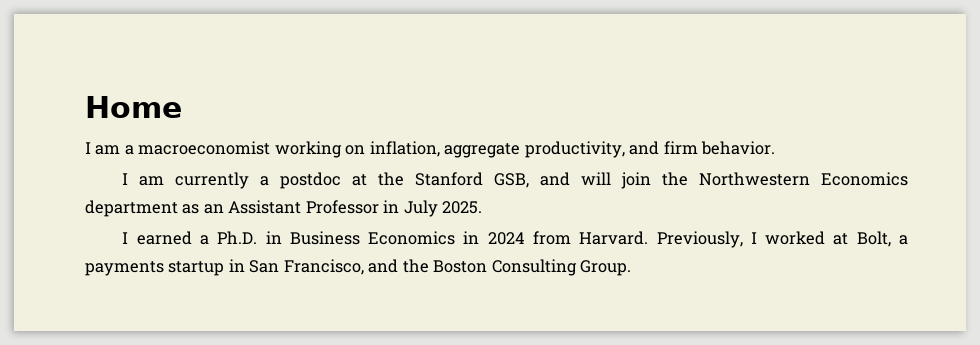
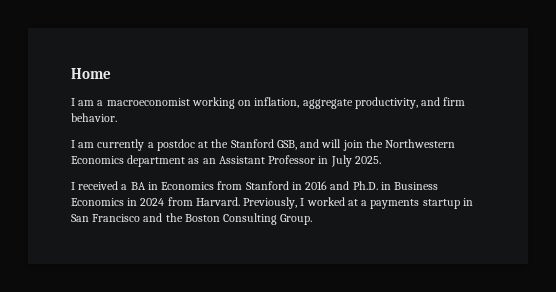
- I earned a Ph.D. in Business Economics in 2024 from Harvard.
+ I received a BA in Economics from Stanford in 2016 and Ph.D. in Business Economics in 2024 from Harvard.
- Previously, I worked at Bolt, a payments startup in San Francisco, and the Boston Consulting Group.
+ Previously, I worked at a payments startup in San Francisco and the Boston Consulting Group.

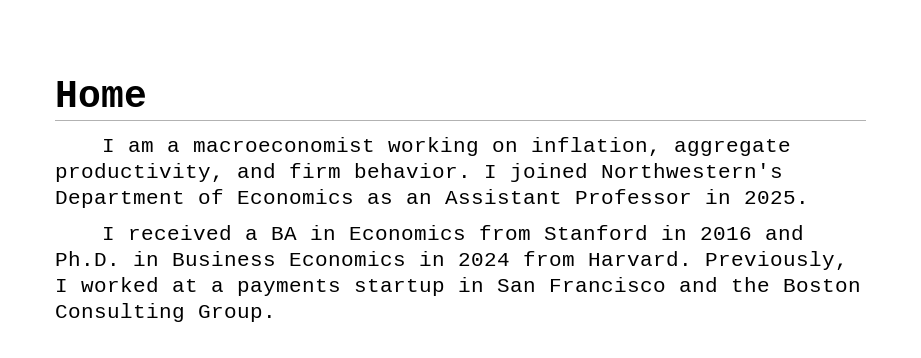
- I am a macroeconomist working on inflation, aggregate productivity, and firm behavior.
- I am currently a postdoc at the Stanford GSB, and will join the Northwestern Economics department as an Assistant Professor in July 2025.
+ I am a macroeconomist working on inflation, aggregate productivity, and firm behavior. I joined Northwestern's Department of Economics as an Assistant Professor in 2025.

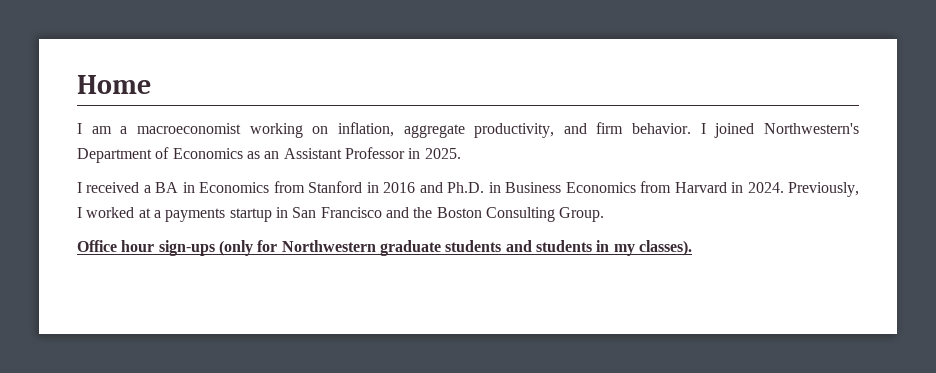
- I received a BA in Economics from Stanford in 2016 and Ph.D. in Business Economics in 2024 from Harvard.
+ I received a BA in Economics from Stanford in 2016 and Ph.D. in Business Economics from Harvard in 2024.
+ Office hour sign-ups (only for Northwestern graduate students and students in my classes).

